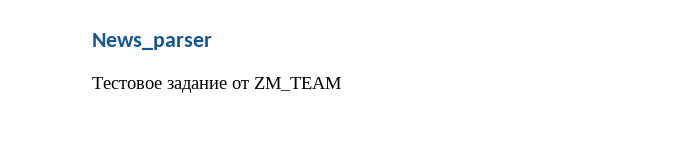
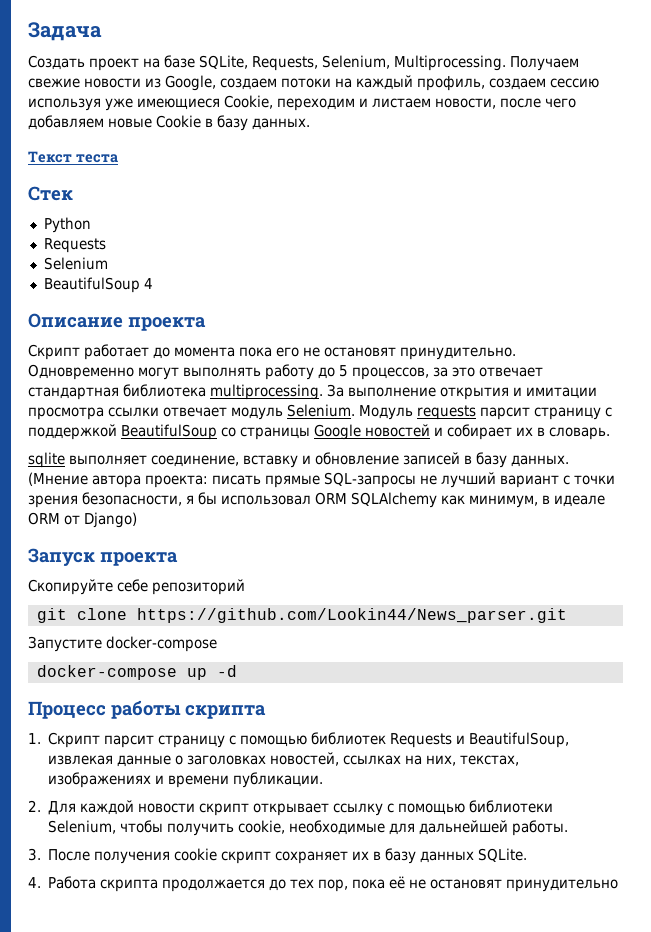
- News_parser
- Тестовое задание от ZM_TEAM
+ Задача
+ Создать проект на базе SQLite, Requests, Selenium, Multiprocessing. Получаем свежие новости из Google, создаем потоки на каждый профиль, создаем сессию используя уже имеющиеся Cookie, переходим и листаем новости, после чего добавляем новые Cookie в базу данных.
+ Текст теста
+ Стек
+ Python
+ Requests
+ Selenium
+ BeautifulSoup 4
+ Описание проекта
+ Скрипт работает до момента пока его не остановят принудительно. Одновременно могут выполнять работу до 5 процессов, за это отвечает стандартная библиотека multiprocessing. За выполнение открытия и имитации просмотра ссылки отвечает модуль Selenium. Модуль requests парсит страницу с поддержкой BeautifulSoup со страницы Google новостей и собирает их в словарь.
+ sqlite выполняет соединение, вставку и обновление записей в базу данных. (Мнение автора проекта: писать прямые SQL-запросы не лучший вариант с точки зрения безопасности, я бы использовал ORM SQLAlchemy как минимум, в идеале ORM от Django)
+ Запуск проекта
+ Скопируйте себе репозиторий
+ git clone https://github.com/Lookin44/News_parser.git
+ Запустите docker-compose
+ docker-compose up -d
+ Процесс работы скрипта
+ 1. Скрипт парсит страницу с помощью библиотек Requests и BeautifulSoup, извлекая данные о заголовках новостей, ссылках на них, текстах, изображениях и времени публикации.
+ 2. Для каждой новости скрипт открывает ссылку с помощью библиотеки Selenium, чтобы получить cookie, необходимые для дальнейшей работы.
+ 3. После получения cookie скрипт сохраняет их в базу данных SQLite.
+ 4. Работа скрипта продолжается до тех пор, пока её не остановят принудительно

